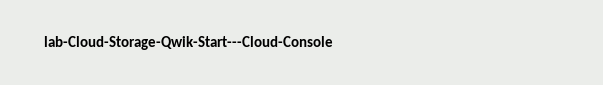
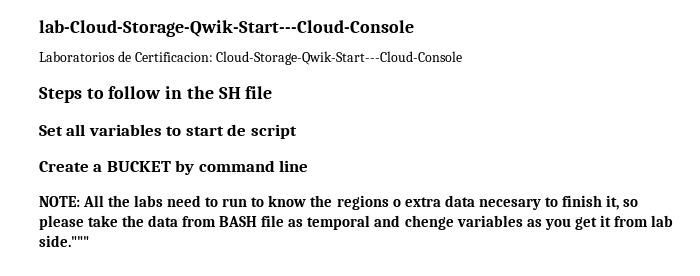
+ Laboratorios de Certificacion: Cloud-Storage-Qwik-Start---Cloud-Console
+ Steps to follow in the SH file
+ Set all variables to start de script
+ Create a BUCKET by command line
+ NOTE: All the labs need to run to know the regions o extra data necesary to finish it, so please take the data from BASH file as temporal and chenge variables as you get it from lab side."""

